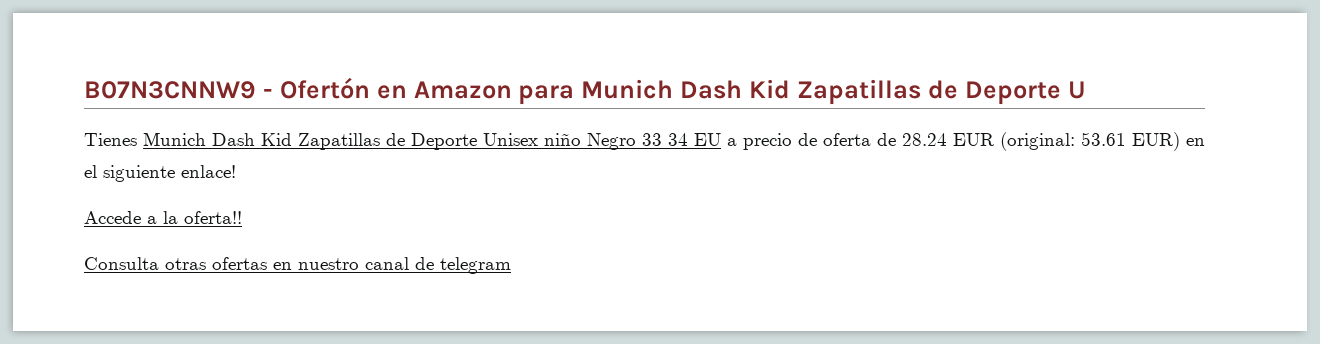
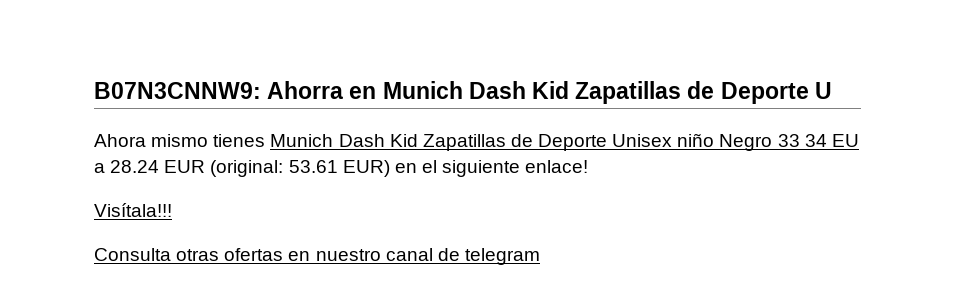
- B07N3CNNW9 - Ofertón en Amazon para Munich Dash Kid Zapatillas de Deporte U
+ B07N3CNNW9: Ahorra en Munich Dash Kid Zapatillas de Deporte U
- Tienes Munich Dash Kid Zapatillas de Deporte Unisex niño Negro 33 34 EU a precio de oferta de 28.24 EUR (original: 53.61 EUR) en el siguiente enlace!
+ Ahora mismo tienes Munich Dash Kid Zapatillas de Deporte Unisex niño Negro 33 34 EU a 28.24 EUR (original: 53.61 EUR) en el siguiente enlace!
- Accede a la oferta!!
+ Visítala!!!

